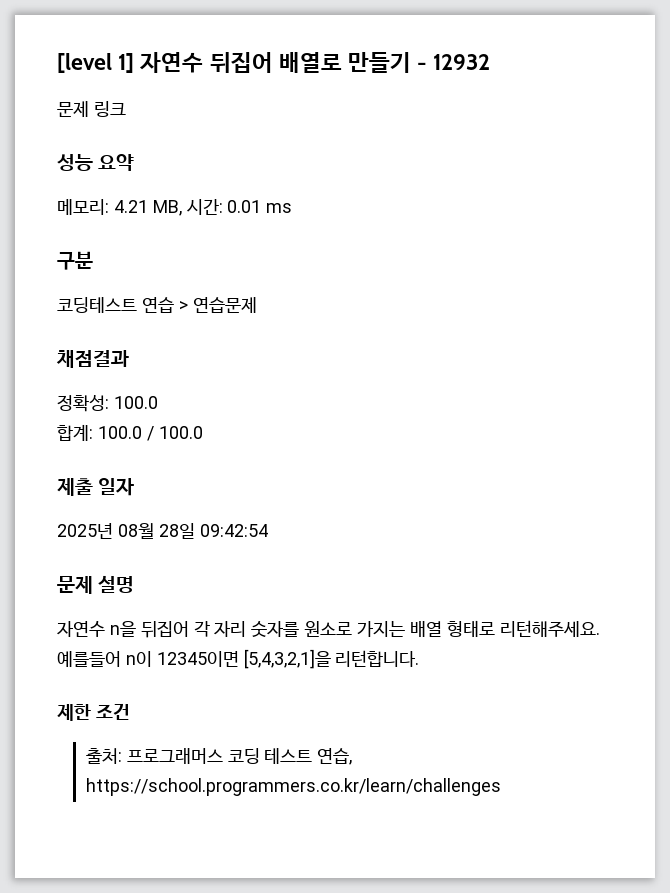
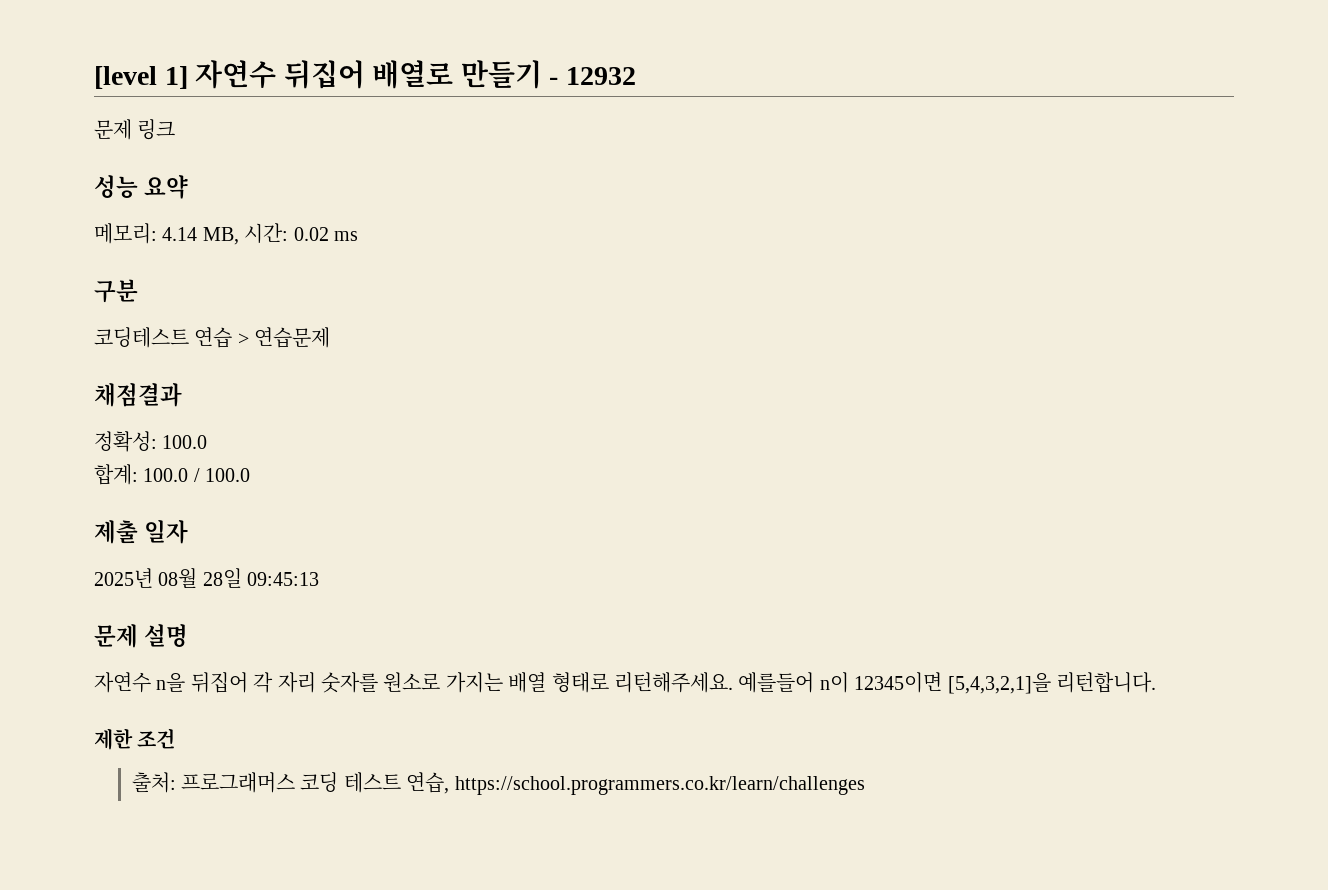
- 메모리: 4.21 MB, 시간: 0.01 ms
+ 메모리: 4.14 MB, 시간: 0.02 ms
- 2025년 08월 28일 09:42:54
+ 2025년 08월 28일 09:45:13

